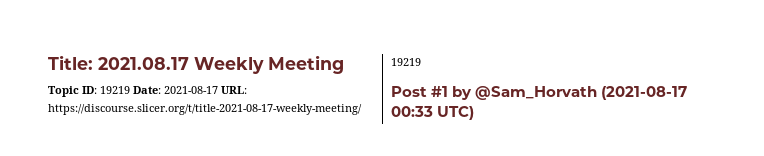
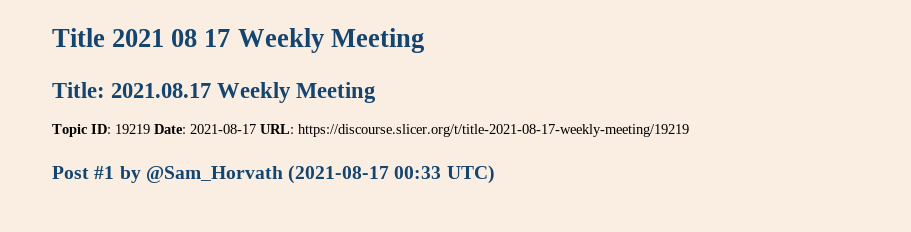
+ Title 2021 08 17 Weekly Meeting

